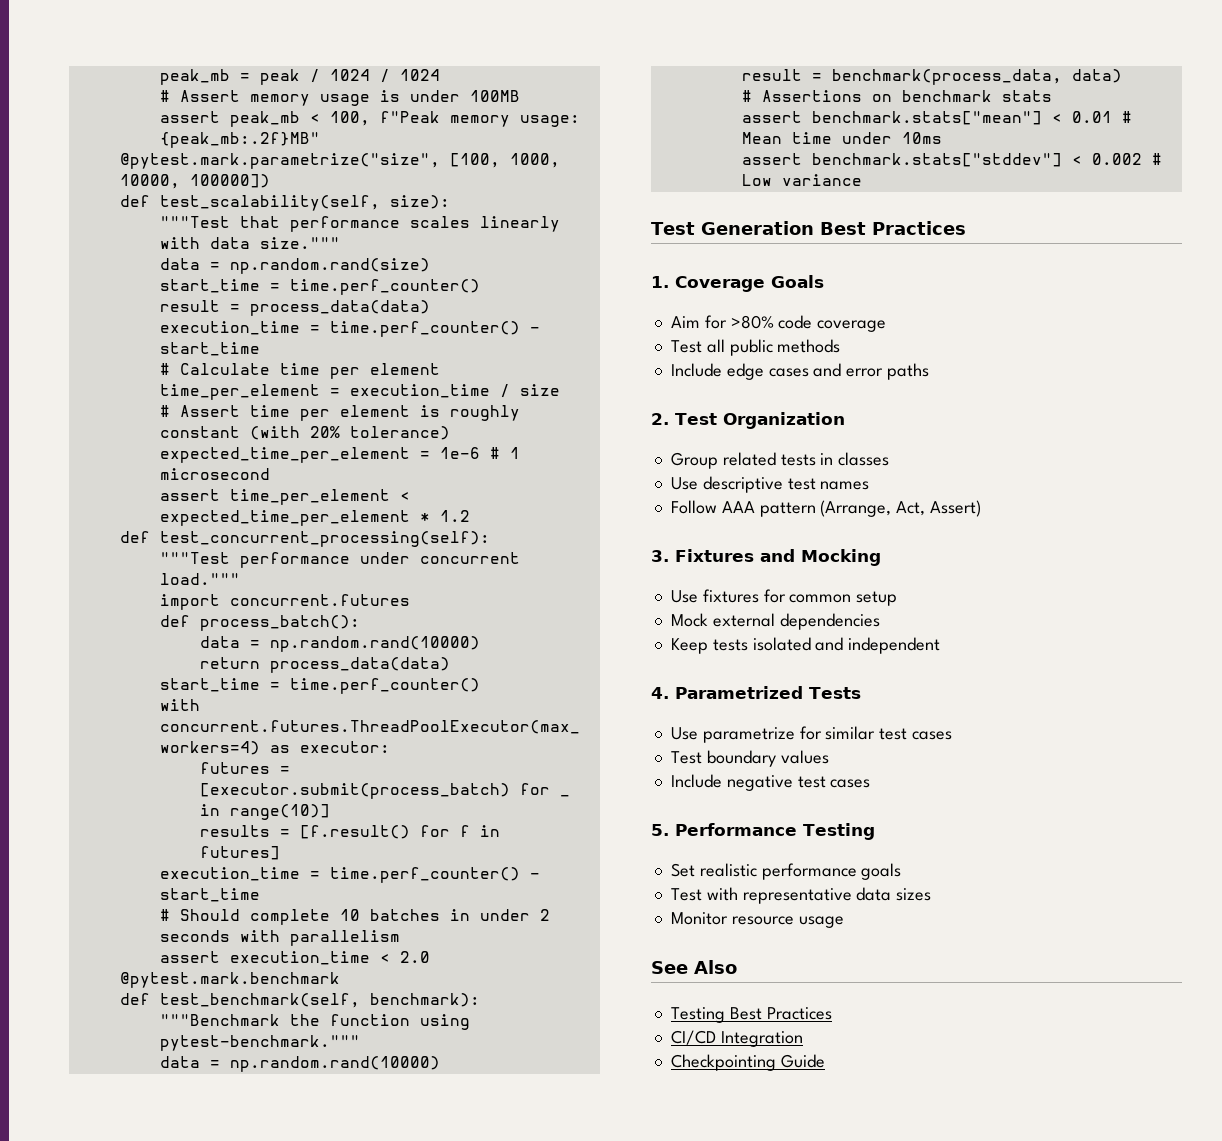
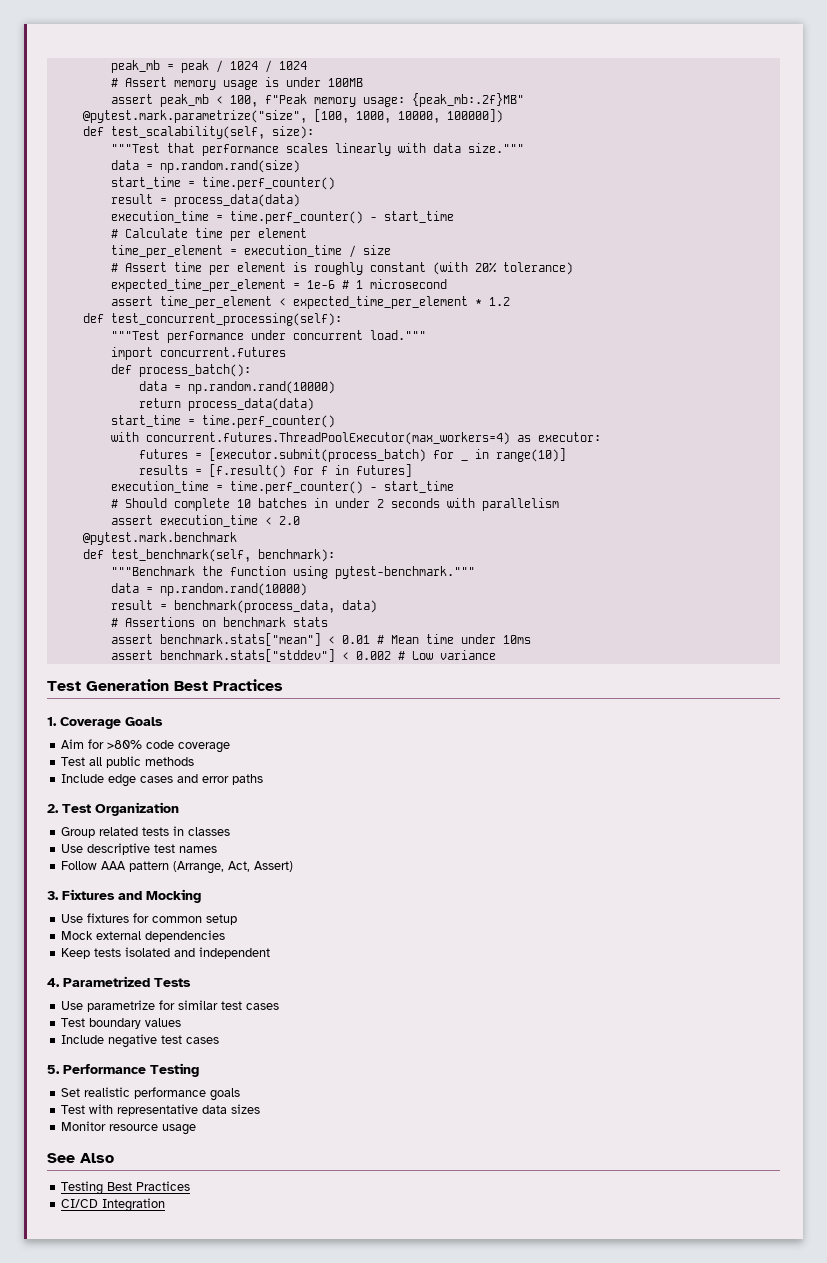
- Checkpointing Guide

